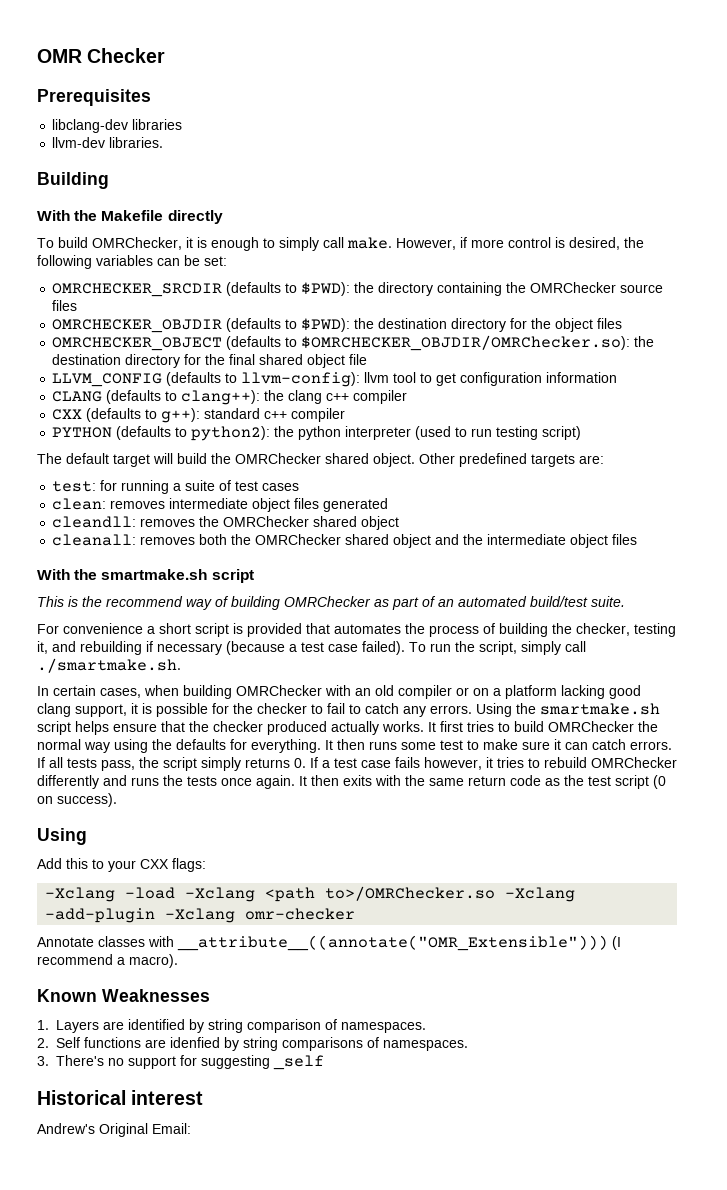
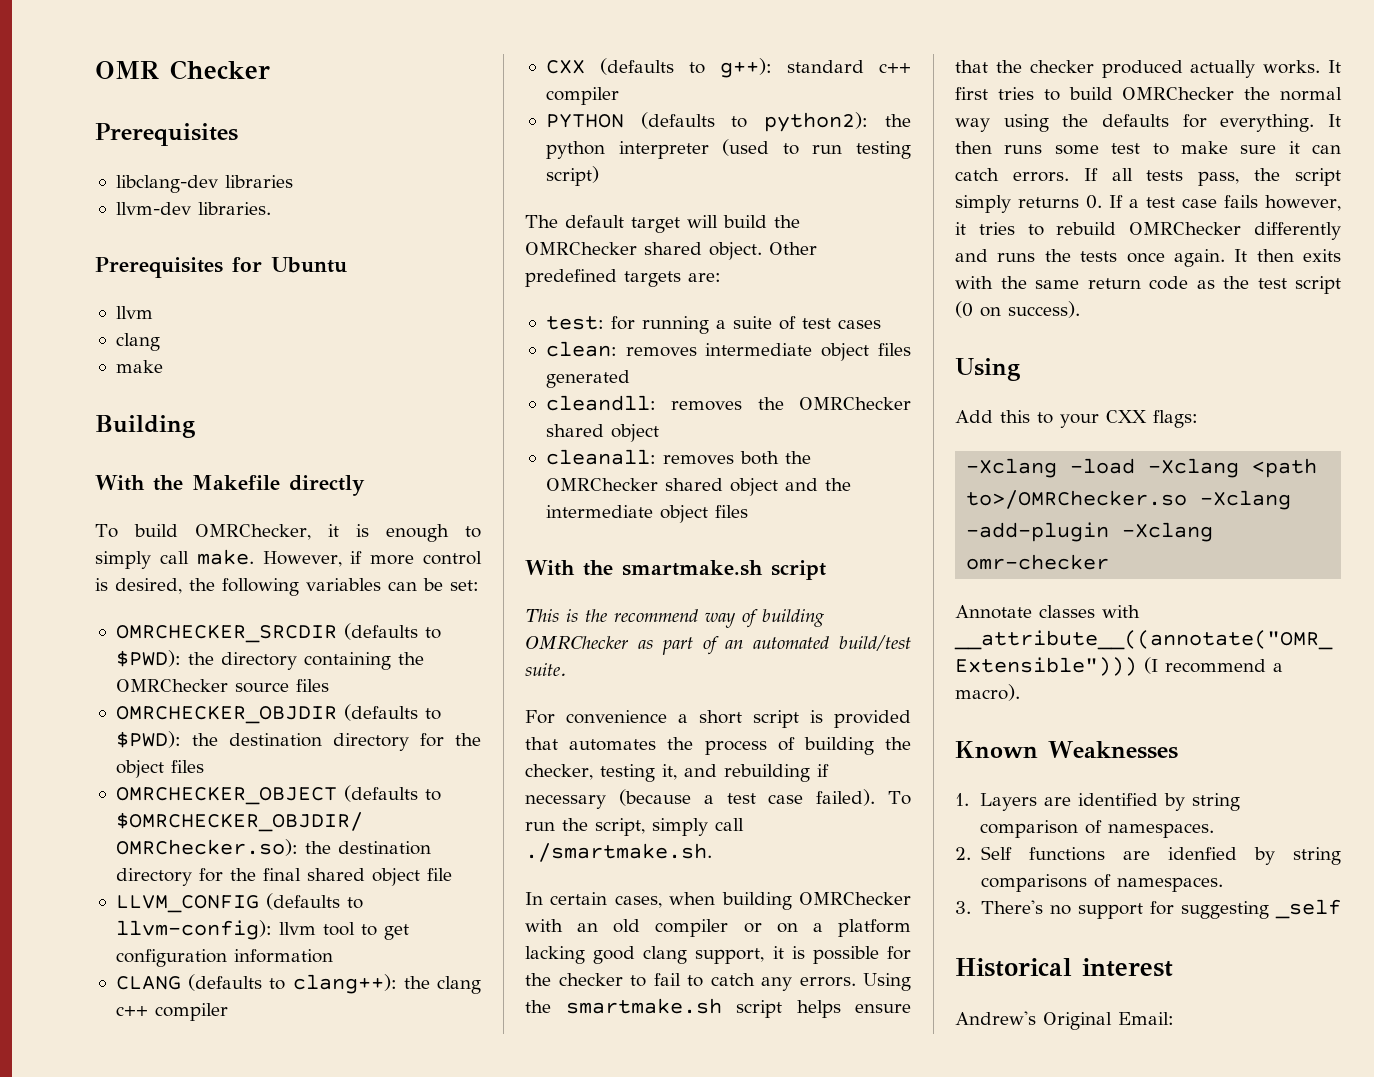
+ Prerequisites for Ubuntu
+ llvm
+ clang
+ make

